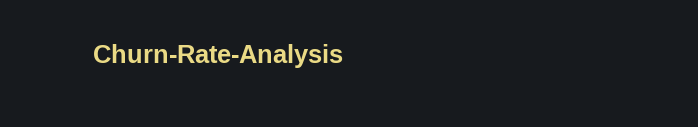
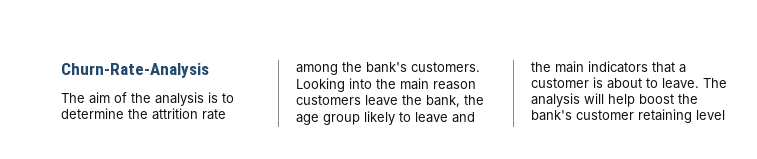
+ The aim of the analysis is to determine the attrition rate among the bank's customers. Looking into the main reason customers leave the bank, the age group likely to leave and the main indicators that a customer is about to leave. The analysis will help boost the bank's customer retaining level

